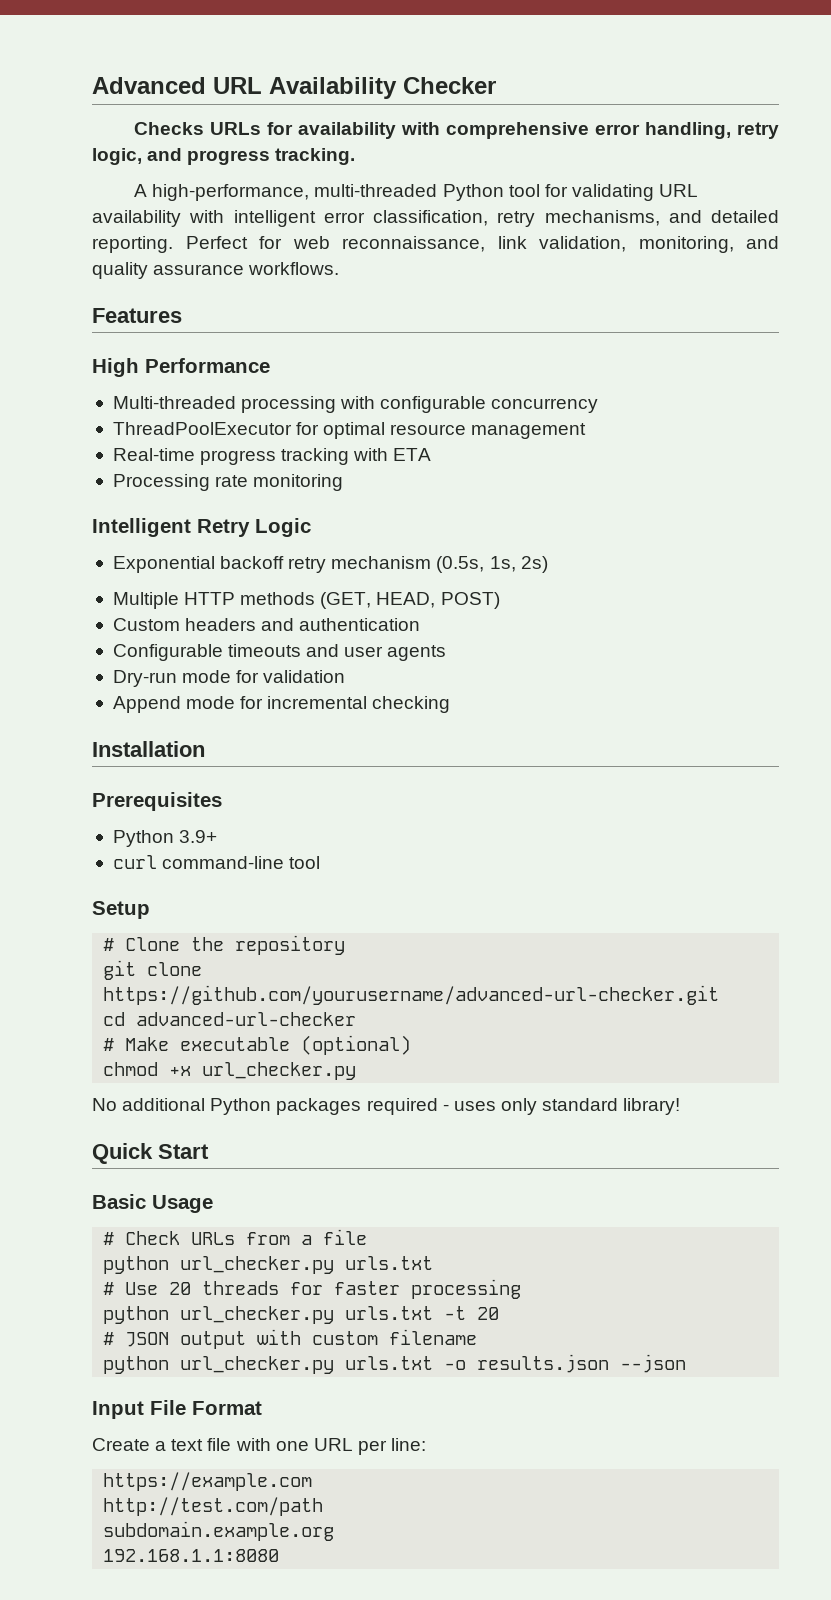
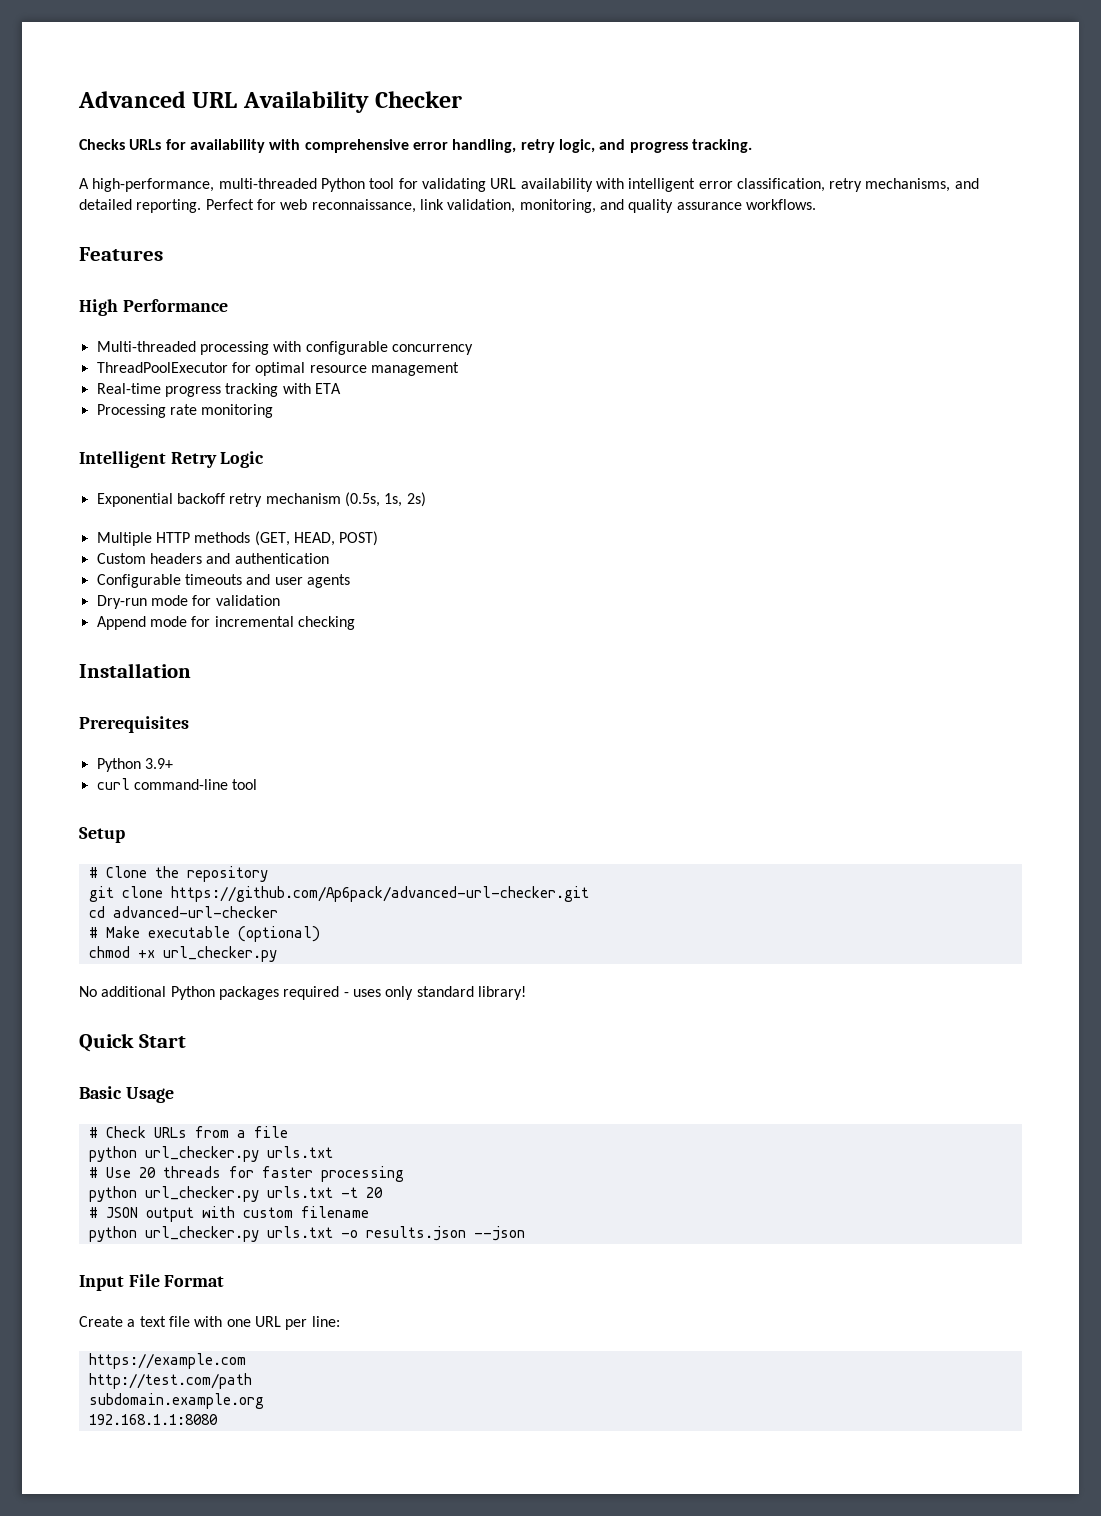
- git clone https://github.com/yourusername/advanced-url-checker.git
+ git clone https://github.com/Ap6pack/advanced-url-checker.git

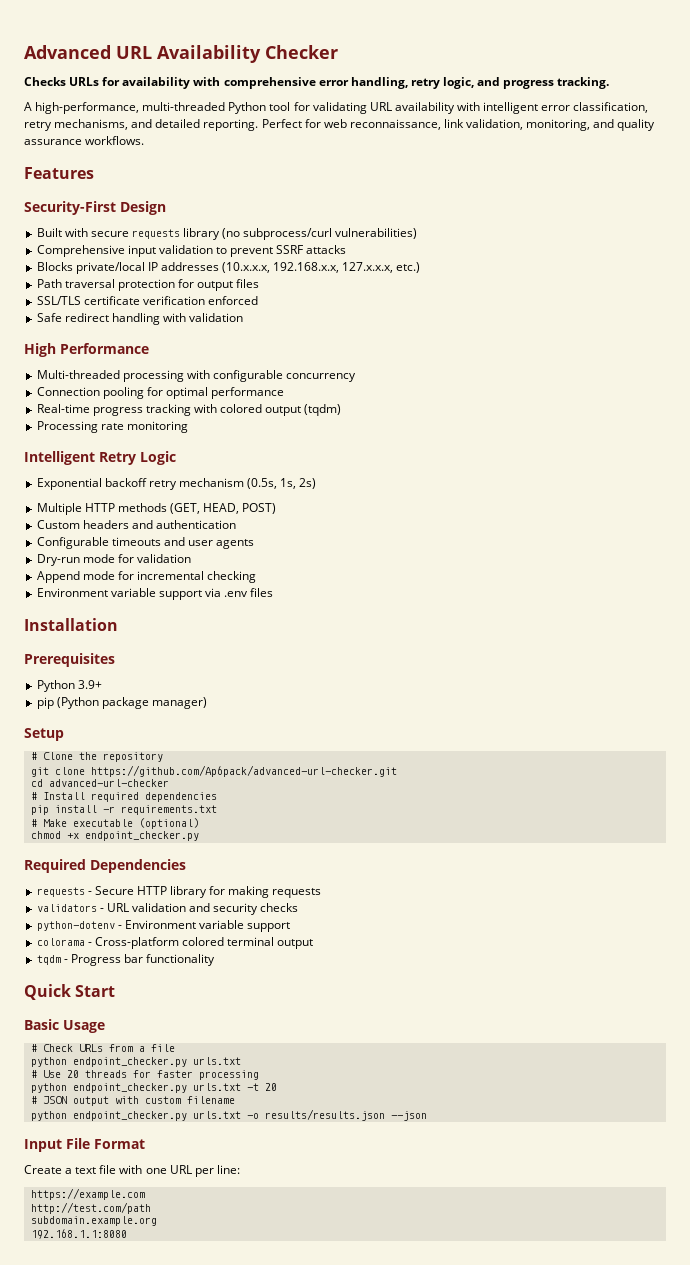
+ Security-First Design
+ Built with secure requests library (no subprocess/curl vulnerabilities)
+ Comprehensive input validation to prevent SSRF attacks
+ Blocks private/local IP addresses (10.x.x.x, 192.168.x.x, 127.x.x.x, etc.)
+ Path traversal protection for output files
+ SSL/TLS certificate verification enforced
+ Safe redirect handling with validation
- ThreadPoolExecutor for optimal resource management
+ Connection pooling for optimal performance
- Real-time progress tracking with ETA
+ Real-time progress tracking with colored output (tqdm)
+ Environment variable support via .env files
- curl command-line tool
+ pip (Python package manager)
+ # Install required dependencies
+ pip install -r requirements.txt
- chmod +x url_checker.py
- No additional Python packages required - uses only standard library!
+ chmod +x endpoint_checker.py
+ Required Dependencies
+ requests - Secure HTTP library for making requests
+ validators - URL validation and security checks
+ python-dotenv - Environment variable support
+ colorama - Cross-platform colored terminal output
+ tqdm - Progress bar functionality
  # Check URLs from a file
- python url_checker.py urls.txt
+ python endpoint_checker.py urls.txt
- python url_checker.py urls.txt -t 20
+ python endpoint_checker.py urls.txt -t 20
- python url_checker.py urls.txt -o results.json --json
+ python endpoint_checker.py urls.txt -o results/results.json --json

